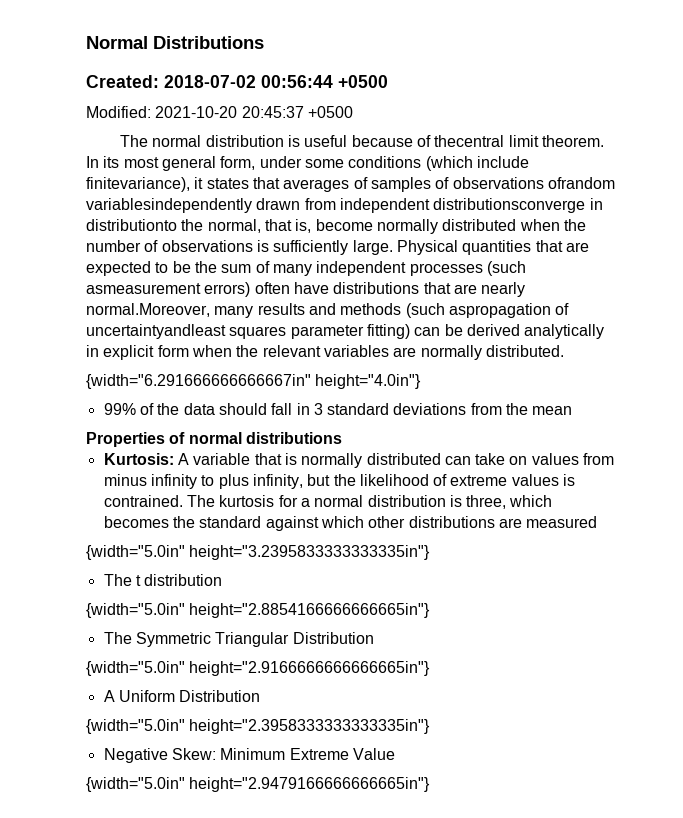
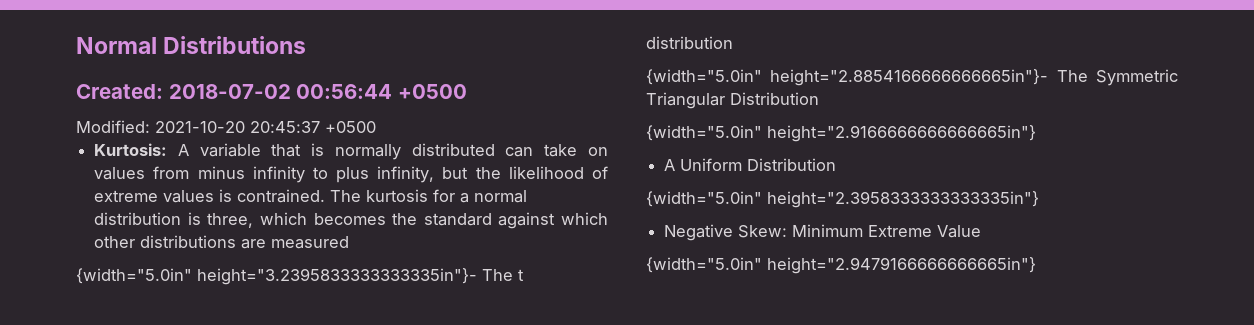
- The normal distribution is useful because of thecentral limit theorem. In its most general form, under some conditions (which include finitevariance), it states that averages of samples of observations ofrandom variablesindependently drawn from independent distributionsconverge in distributionto the normal, that is, become normally distributed when the number of observations is sufficiently large. Physical quantities that are expected to be the sum of many independent processes (such asmeasurement errors) often have distributions that are nearly normal.Moreover, many results and methods (such aspropagation of uncertaintyandleast squares parameter fitting) can be derived analytically in explicit form when the relevant variables are normally distributed.
- {width="6.291666666666667in" height="4.0in"}
- 99% of the data should fall in 3 standard deviations from the mean
- Properties of normal distributions
- {width="5.0in" height="3.2395833333333335in"}
- The t distribution
+ {width="5.0in" height="3.2395833333333335in"}- The t distribution
- {width="5.0in" height="2.8854166666666665in"}
- The Symmetric Triangular Distribution
+ {width="5.0in" height="2.8854166666666665in"}- The Symmetric Triangular Distribution

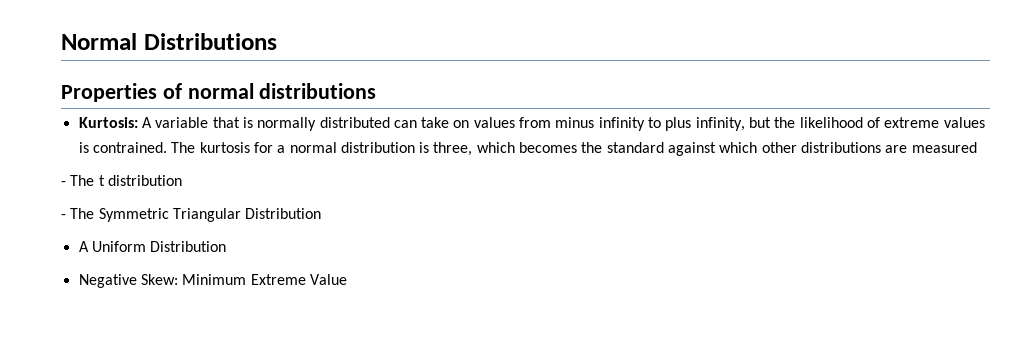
- Created: 2018-07-02 00:56:44 +0500
- Modified: 2021-10-20 20:45:37 +0500
+ Properties of normal distributions
- {width="5.0in" height="3.2395833333333335in"}- The t distribution
+ - The t distribution
- {width="5.0in" height="2.8854166666666665in"}- The Symmetric Triangular Distribution
+ - The Symmetric Triangular Distribution
- {width="5.0in" height="2.9166666666666665in"}
- {width="5.0in" height="2.3958333333333335in"}
- {width="5.0in" height="2.9479166666666665in"}

